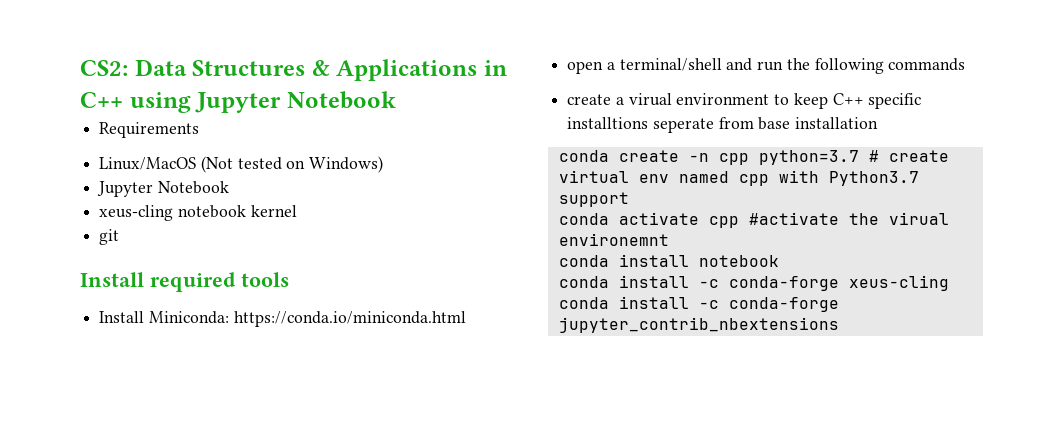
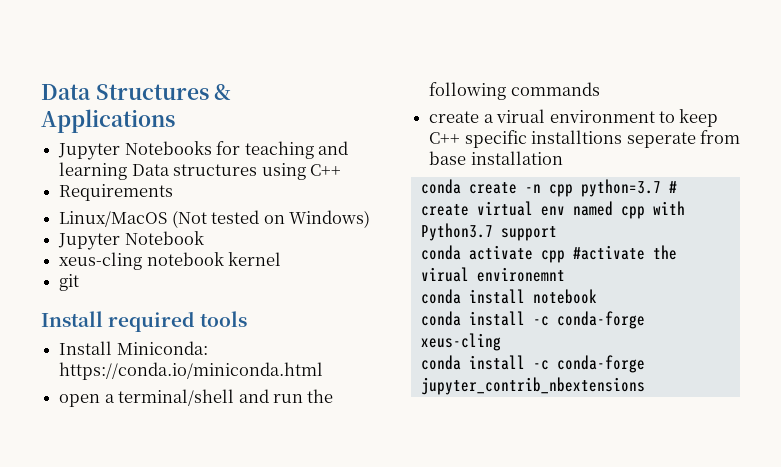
- CS2: Data Structures & Applications in C++ using Jupyter Notebook
+ Data Structures & Applications
+ Jupyter Notebooks for teaching and learning Data structures using C++

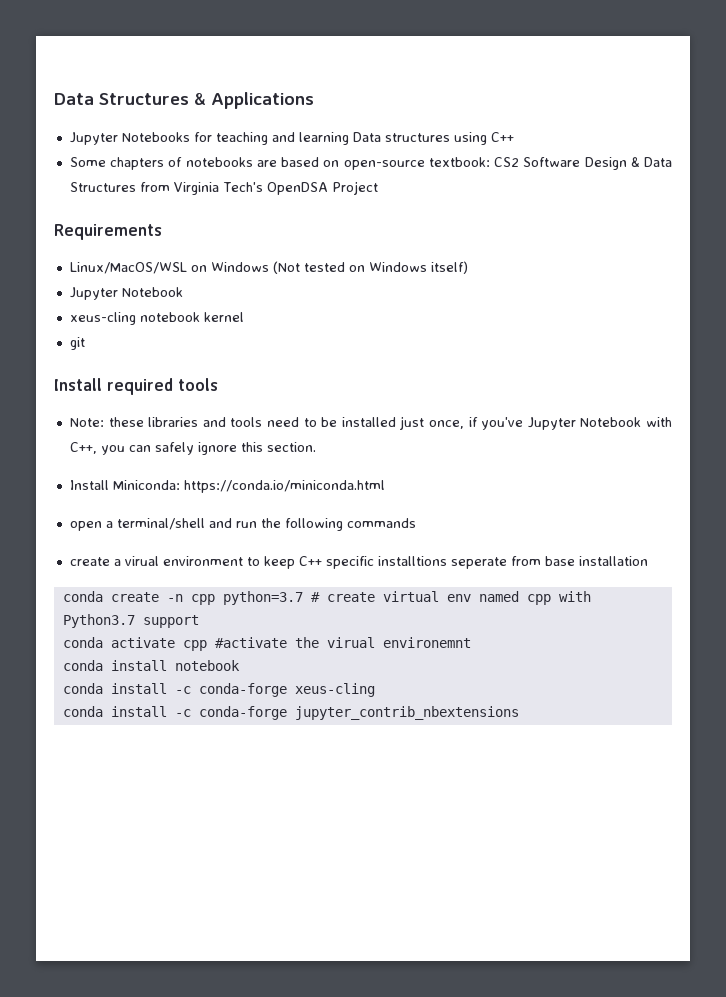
+ Some chapters of notebooks are based on open-source textbook: CS2 Software Design & Data Structures from Virginia Tech's OpenDSA Project
  Requirements
- Linux/MacOS (Not tested on Windows)
+ Linux/MacOS/WSL on Windows (Not tested on Windows itself)
+ Note: these libraries and tools need to be installed just once, if you've Jupyter Notebook with C++, you can safely ignore this section.

